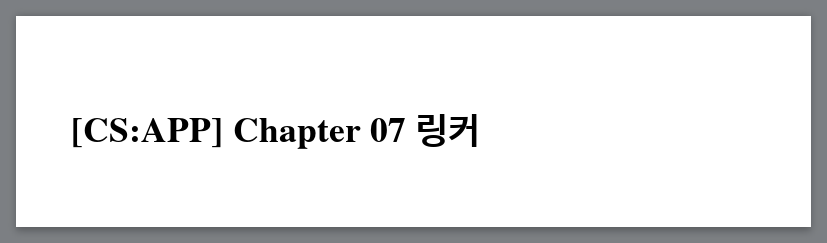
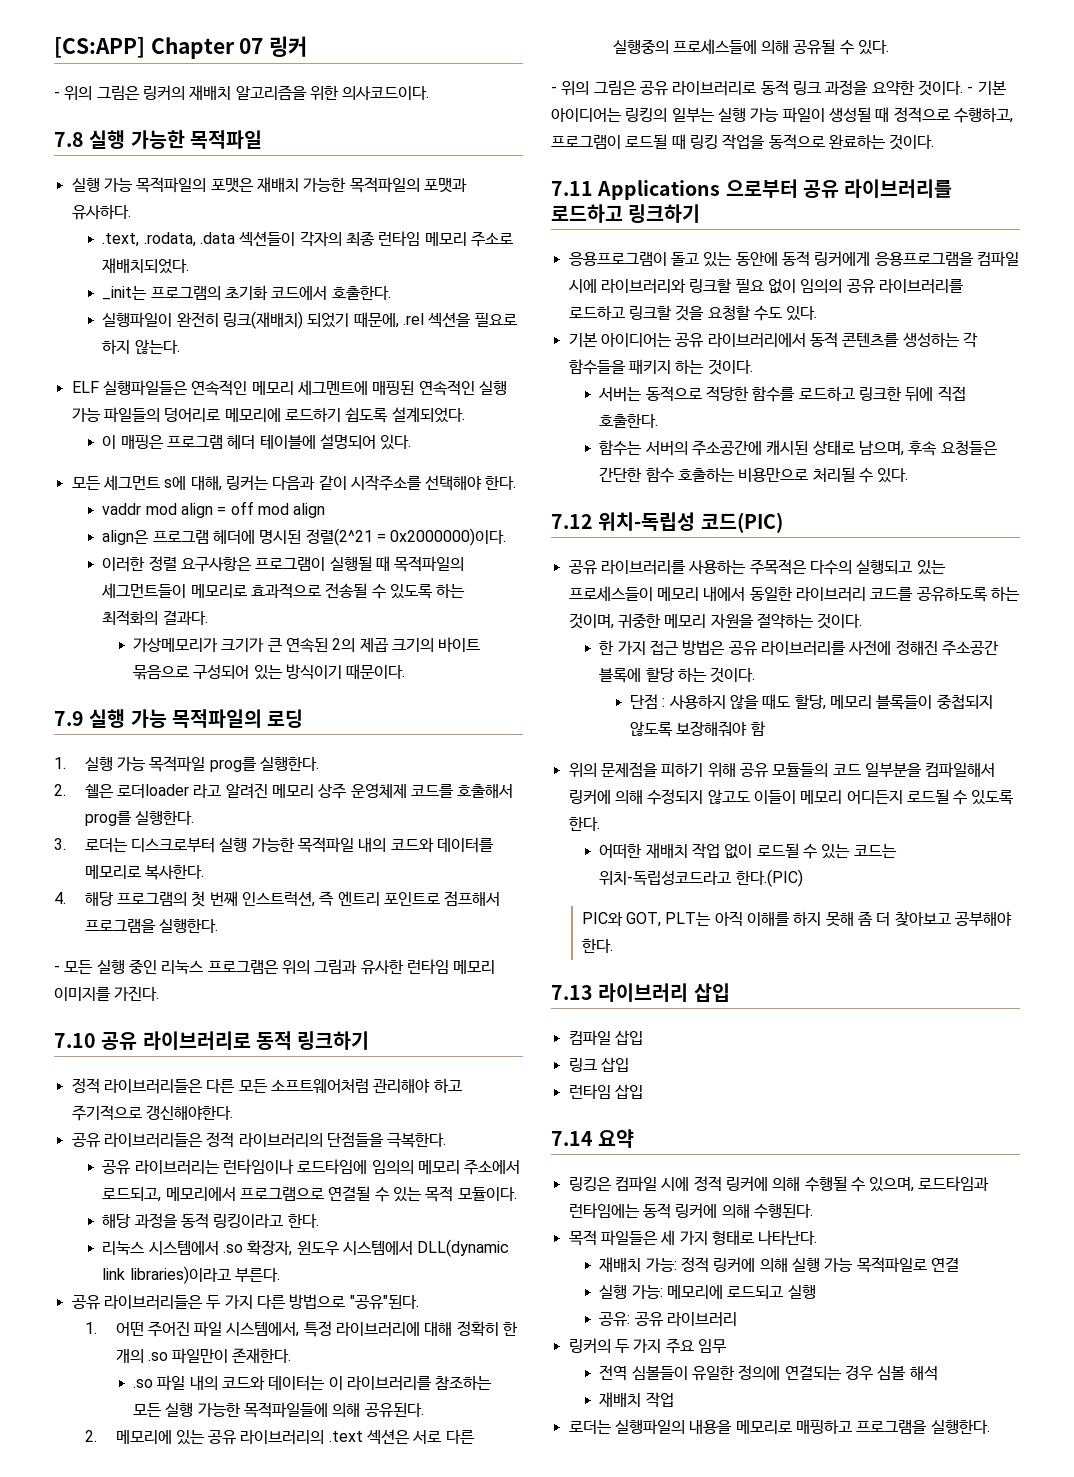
+ - 위의 그림은 링커의 재배치 알고리즘을 위한 의사코드이다.
+ 7.8 실행 가능한 목적파일
+ 실행 가능 목적파일의 포맷은 재배치 가능한 목적파일의 포맷과 유사하다.
+ .text, .rodata, .data 섹션들이 각자의 최종 런타임 메모리 주소로 재배치되었다.
+ _init는 프로그램의 초기화 코드에서 호출한다.
+ 실행파일이 완전히 링크(재배치) 되었기 때문에, .rel 섹션을 필요로 하지 않는다.
+ ELF 실행파일들은 연속적인 메모리 세그멘트에 매핑된 연속적인 실행 가능 파일들의 덩어리로 메모리에 로드하기 쉽도록 설계되었다.
+ 이 매핑은 프로그램 헤더 테이블에 설명되어 있다.
+ 모든 세그먼트 s에 대해, 링커는 다음과 같이 시작주소를 선택해야 한다.
+ vaddr mod align = off mod align
+ align은 프로그램 헤더에 명시된 정렬(2^21 = 0x2000000)이다.
+ 이러한 정렬 요구사항은 프로그램이 실행될 때 목적파일의 세그먼트들이 메모리로 효과적으로 전송될 수 있도록 하는 최적화의 결과다.
+ 가상메모리가 크기가 큰 연속된 2의 제곱 크기의 바이트 묶음으로 구성되어 있는 방식이기 때문이다.
+ 7.9 실행 가능 목적파일의 로딩
+ 1. 실행 가능 목적파일 prog를 실행한다.
+ 2. 쉘은 로더loader 라고 알려진 메모리 상주 운영체제 코드를 호출해서 prog를 실행한다.
+ 3. 로더는 디스크로부터 실행 가능한 목적파일 내의 코드와 데이터를 메모리로 복사한다.
+ 4. 해당 프로그램의 첫 번째 인스트럭션, 즉 엔트리 포인트로 점프해서 프로그램을 실행한다.
+ - 모든 실행 중인 리눅스 프로그램은 위의 그림과 유사한 런타임 메모리 이미지를 가진다.
+ 7.10 공유 라이브러리로 동적 링크하기
+ 정적 라이브러리들은 다른 모든 소프트웨어처럼 관리해야 하고 주기적으로 갱신해야한다.
+ 공유 라이브러리들은 정적 라이브러리의 단점들을 극복한다.
+ 공유 라이브러리는 런타임이나 로드타임에 임의의 메모리 주소에서 로드되고, 메모리에서 프로그램으로 연결될 수 있는 목적 모듈이다.
+ 해당 과정을 동적 링킹이라고 한다.
+ 리눅스 시스템에서 .so 확장자, 윈도우 시스템에서 DLL(dynamic link libraries)이라고 부른다.
+ 공유 라이브러리들은 두 가지 다른 방법으로 "공유"된다.
+ 1. 어떤 주어진 파일 시스템에서, 특정 라이브러리에 대해 정확히 한 개의 .so 파일만이 존재한다.
+ .so 파일 내의 코드와 데이터는 이 라이브러리를 참조하는 모든 실행 가능한 목적파일들에 의해 공유된다.
+ 2. 메모리에 있는 공유 라이브러리의 .text 섹션은 서로 다른 실행중의 프로세스들에 의해 공유될 수 있다.
+ - 위의 그림은 공유 라이브러리로 동적 링크 과정을 요약한 것이다. - 기본 아이디어는 링킹의 일부는 실행 가능 파일이 생성될 때 정적으로 수행하고, 프로그램이 로드될 때 링킹 작업을 동적으로 완료하는 것이다.
+ 7.11 Applications 으로부터 공유 라이브러리를 로드하고 링크하기
+ 응용프로그램이 돌고 있는 동안에 동적 링커에게 응용프로그램을 컴파일 시에 라이브러리와 링크할 필요 없이 임의의 공유 라이브러리를 로드하고 링크할 것을 요청할 수도 있다.
+ 기본 아이디어는 공유 라이브러리에서 동적 콘텐츠를 생성하는 각 함수들을 패키지 하는 것이다.
+ 서버는 동적으로 적당한 함수를 로드하고 링크한 뒤에 직접 호출한다.
+ 함수는 서버의 주소공간에 캐시된 상태로 남으며, 후속 요청들은 간단한 함수 호출하는 비용만으로 처리될 수 있다.
+ 7.12 위치-독립성 코드(PIC)
+ 공유 라이브러리를 사용하는 주목적은 다수의 실행되고 있는 프로세스들이 메모리 내에서 동일한 라이브러리 코드를 공유하도록 하는 것이며, 귀중한 메모리 자원을 절약하는 것이다.
+ 한 가지 접근 방법은 공유 라이브러리를 사전에 정해진 주소공간 블록에 할당 하는 것이다.
+ 단점 : 사용하지 않을 때도 할당, 메모리 블록들이 중첩되지 않도록 보장해줘야 함
+ 위의 문제점을 피하기 위해 공유 모듈들의 코드 일부분을 컴파일해서 링커에 의해 수정되지 않고도 이들이 메모리 어디든지 로드될 수 있도록 한다.
+ 어떠한 재배치 작업 없이 로드될 수 있는 코드는 위치-독립성코드라고 한다.(PIC)
+ PIC와 GOT, PLT는 아직 이해를 하지 못해 좀 더 찾아보고 공부해야 한다.
+ 7.13 라이브러리 삽입
+ 컴파일 삽입
+ 링크 삽입
+ 런타임 삽입
+ 7.14 요약
+ 링킹은 컴파일 시에 정적 링커에 의해 수행될 수 있으며, 로드타임과 런타임에는 동적 링커에 의해 수행된다.
+ 목적 파일들은 세 가지 형태로 나타난다.
+ 재배치 가능: 정적 링커에 의해 실행 가능 목적파일로 연결
+ 실행 가능: 메모리에 로드되고 실행
+ 공유: 공유 라이브러리
+ 링커의 두 가지 주요 임무
+ 전역 심볼들이 유일한 정의에 연결되는 경우 심볼 해석
+ 재배치 작업
+ 로더는 실행파일의 내용을 메모리로 매핑하고 프로그램을 실행한다.

